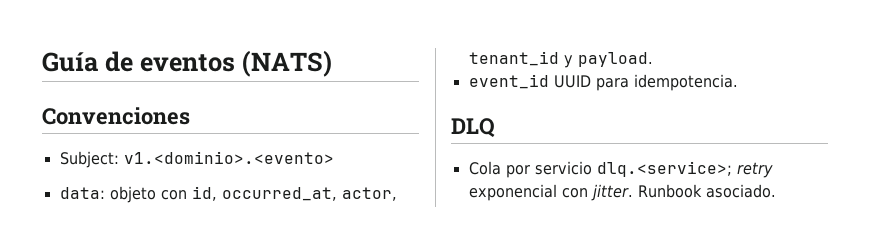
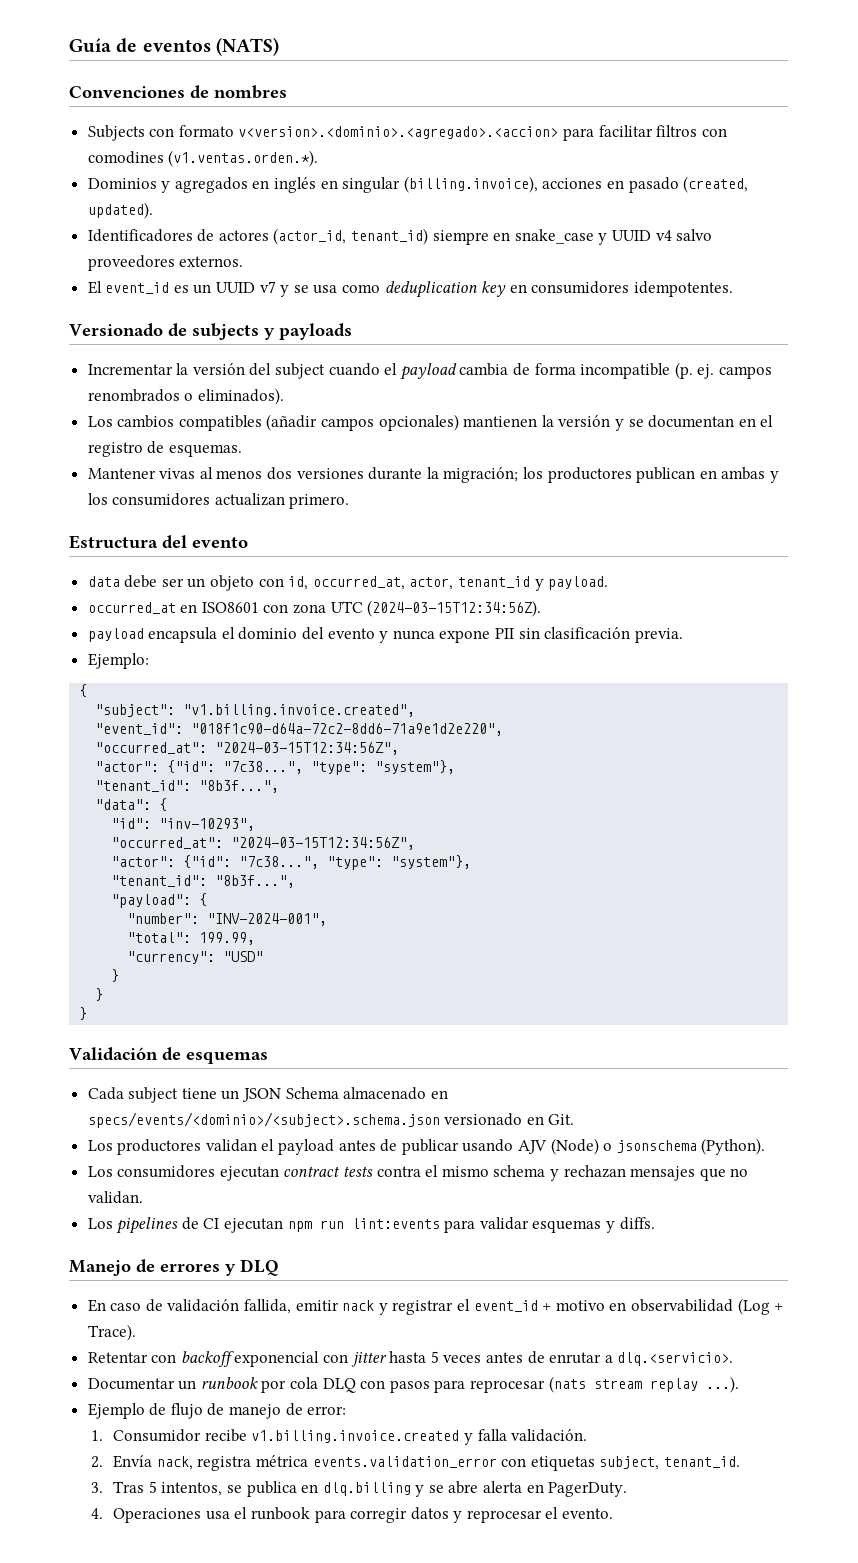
- Convenciones
- Subject: v1.<dominio>.<evento>
- data: objeto con id, occurred_at, actor, tenant_id y payload.
+ Convenciones de nombres
+ Subjects con formato v<version>.<dominio>.<agregado>.<accion> para facilitar filtros con comodines (v1.ventas.orden.*).
+ Dominios y agregados en inglés en singular (billing.invoice), acciones en pasado (created, updated).
+ Identificadores de actores (actor_id, tenant_id) siempre en snake_case y UUID v4 salvo proveedores externos.
+ El event_id es un UUID v7 y se usa como deduplication key en consumidores idempotentes.
+ Versionado de subjects y payloads
+ Incrementar la versión del subject cuando el payload cambia de forma incompatible (p. ej. campos renombrados o eliminados).
+ Los cambios compatibles (añadir campos opcionales) mantienen la versión y se documentan en el registro de esquemas.
+ Mantener vivas al menos dos versiones durante la migración; los productores publican en ambas y los consumidores actualizan primero.
+ Estructura del evento
+ data debe ser un objeto con id, occurred_at, actor, tenant_id y payload.
- event_id UUID para idempotencia.
- DLQ
- Cola por servicio dlq.<service>; retry exponencial con jitter. Runbook asociado.
+ occurred_at en ISO8601 con zona UTC (2024-03-15T12:34:56Z).
+ payload encapsula el dominio del evento y nunca expone PII sin clasificación previa.
+ Ejemplo:
+ {
+ "subject": "v1.billing.invoice.created",
+ "event_id": "018f1c90-d64a-72c2-8dd6-71a9e1d2e220",
+ "occurred_at": "2024-03-15T12:34:56Z",
+ "actor": {"id": "7c38...", "type": "system"},
+ "tenant_id": "8b3f...",
+ "data": {
+ "id": "inv-10293",
+ "occurred_at": "2024-03-15T12:34:56Z",
+ "actor": {"id": "7c38...", "type": "system"},
+ "tenant_id": "8b3f...",
+ "payload": {
+ "number": "INV-2024-001",
+ "total": 199.99,
+ "currency": "USD"
+ }
+ }
+ }
+ Validación de esquemas
+ Cada subject tiene un JSON Schema almacenado en specs/events/<dominio>/<subject>.schema.json versionado en Git.
+ Los productores validan el payload antes de publicar usando AJV (Node) o jsonschema (Python).
+ Los consumidores ejecutan contract tests contra el mismo schema y rechazan mensajes que no validan.
+ Los pipelines de CI ejecutan npm run lint:events para validar esquemas y diffs.
+ Manejo de errores y DLQ
+ En caso de validación fallida, emitir nack y registrar el event_id + motivo en observabilidad (Log + Trace).
+ Retentar con backoff exponencial con jitter hasta 5 veces antes de enrutar a dlq.<servicio>.
+ Documentar un runbook por cola DLQ con pasos para reprocesar (nats stream replay ...).
+ Ejemplo de flujo de manejo de error:
+ 1. Consumidor recibe v1.billing.invoice.created y falla validación.
+ 2. Envía nack, registra métrica events.validation_error con etiquetas subject, tenant_id.
+ 3. Tras 5 intentos, se publica en dlq.billing y se abre alerta en PagerDuty.
+ 4. Operaciones usa el runbook para corregir datos y reprocesar el evento.

